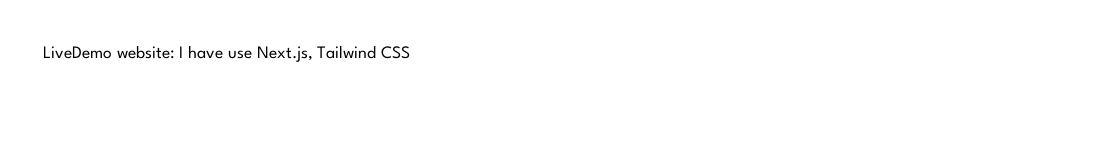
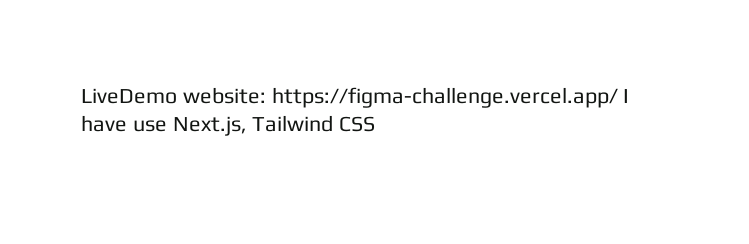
- LiveDemo website: I have use Next.js, Tailwind CSS
+ LiveDemo website: https://figma-challenge.vercel.app/ I have use Next.js, Tailwind CSS

